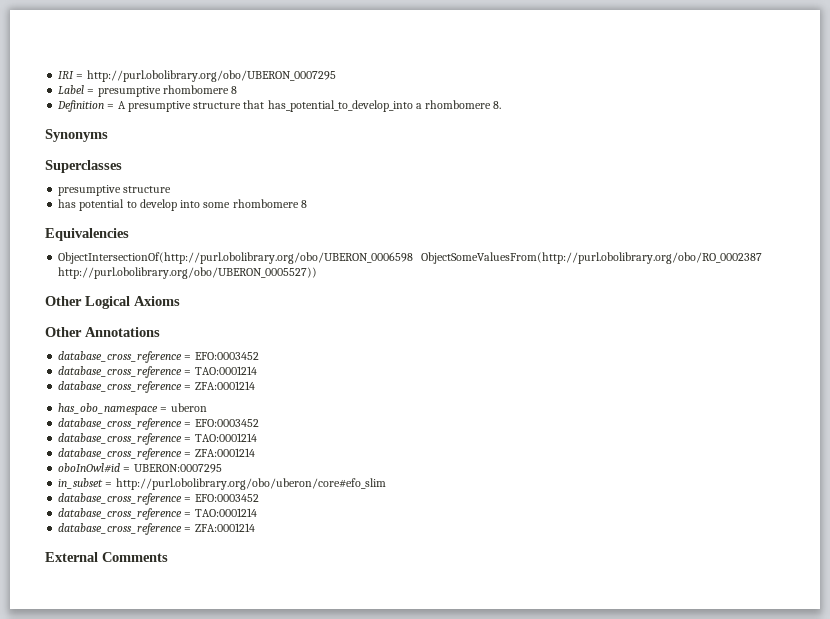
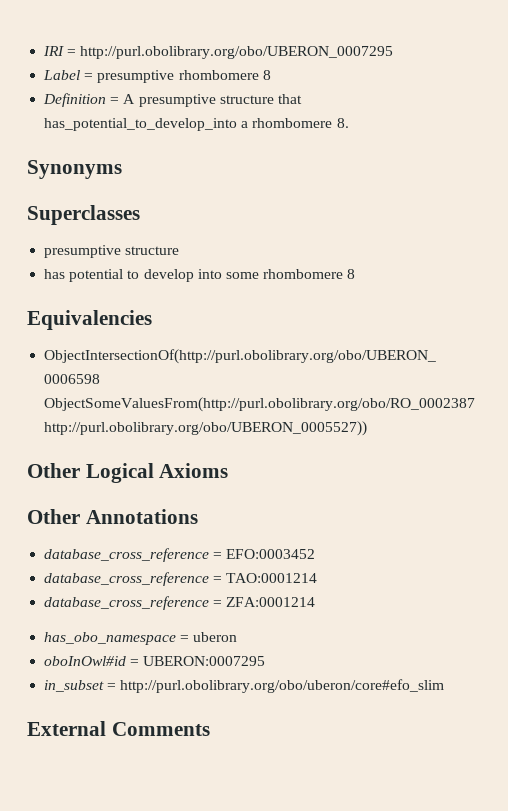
  has_obo_namespace = uberon
- database_cross_reference = EFO:0003452
- database_cross_reference = TAO:0001214
- database_cross_reference = ZFA:0001214
  in_subset = http://purl.obolibrary.org/obo/uberon/core#efo_slim
- database_cross_reference = EFO:0003452
- database_cross_reference = TAO:0001214
- database_cross_reference = ZFA:0001214

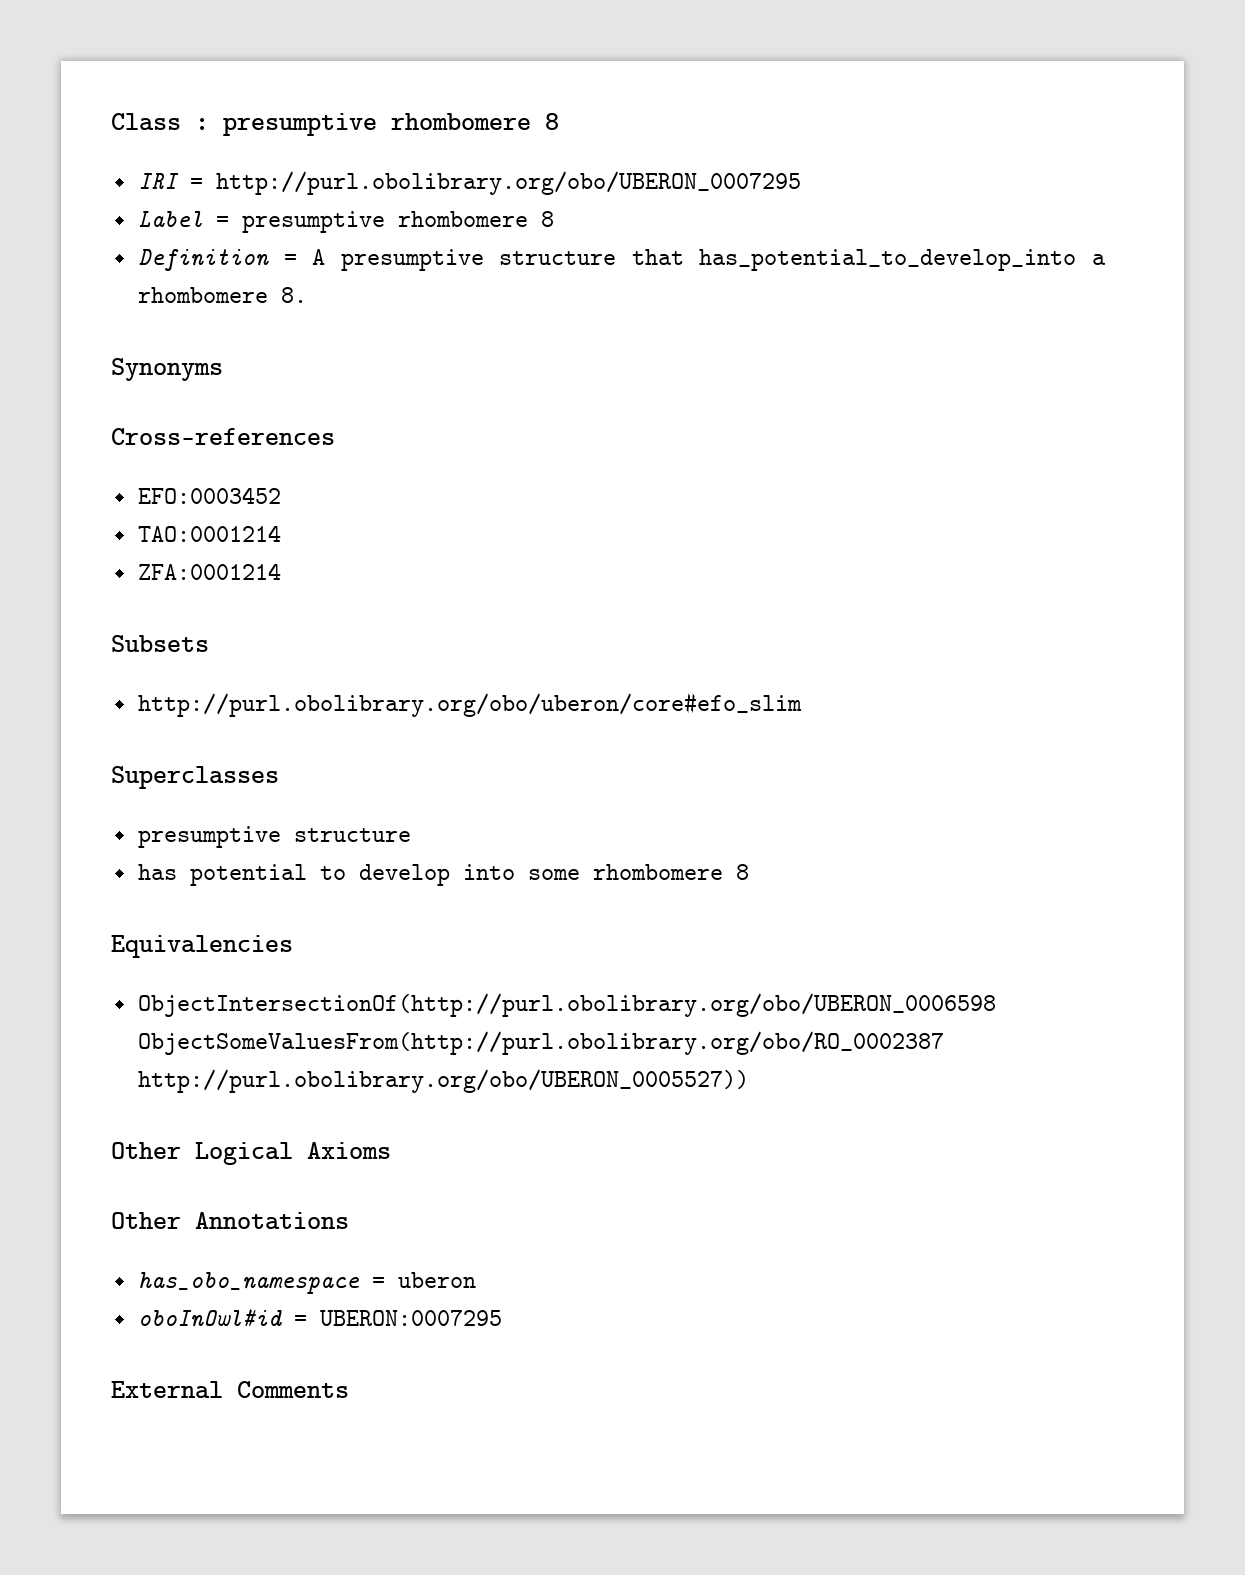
+ Class : presumptive rhombomere 8
+ Cross-references
+ EFO:0003452
+ TAO:0001214
+ ZFA:0001214
+ Subsets
+ http://purl.obolibrary.org/obo/uberon/core#efo_slim
- database_cross_reference = EFO:0003452
- database_cross_reference = TAO:0001214
- database_cross_reference = ZFA:0001214
- in_subset = http://purl.obolibrary.org/obo/uberon/core#efo_slim

